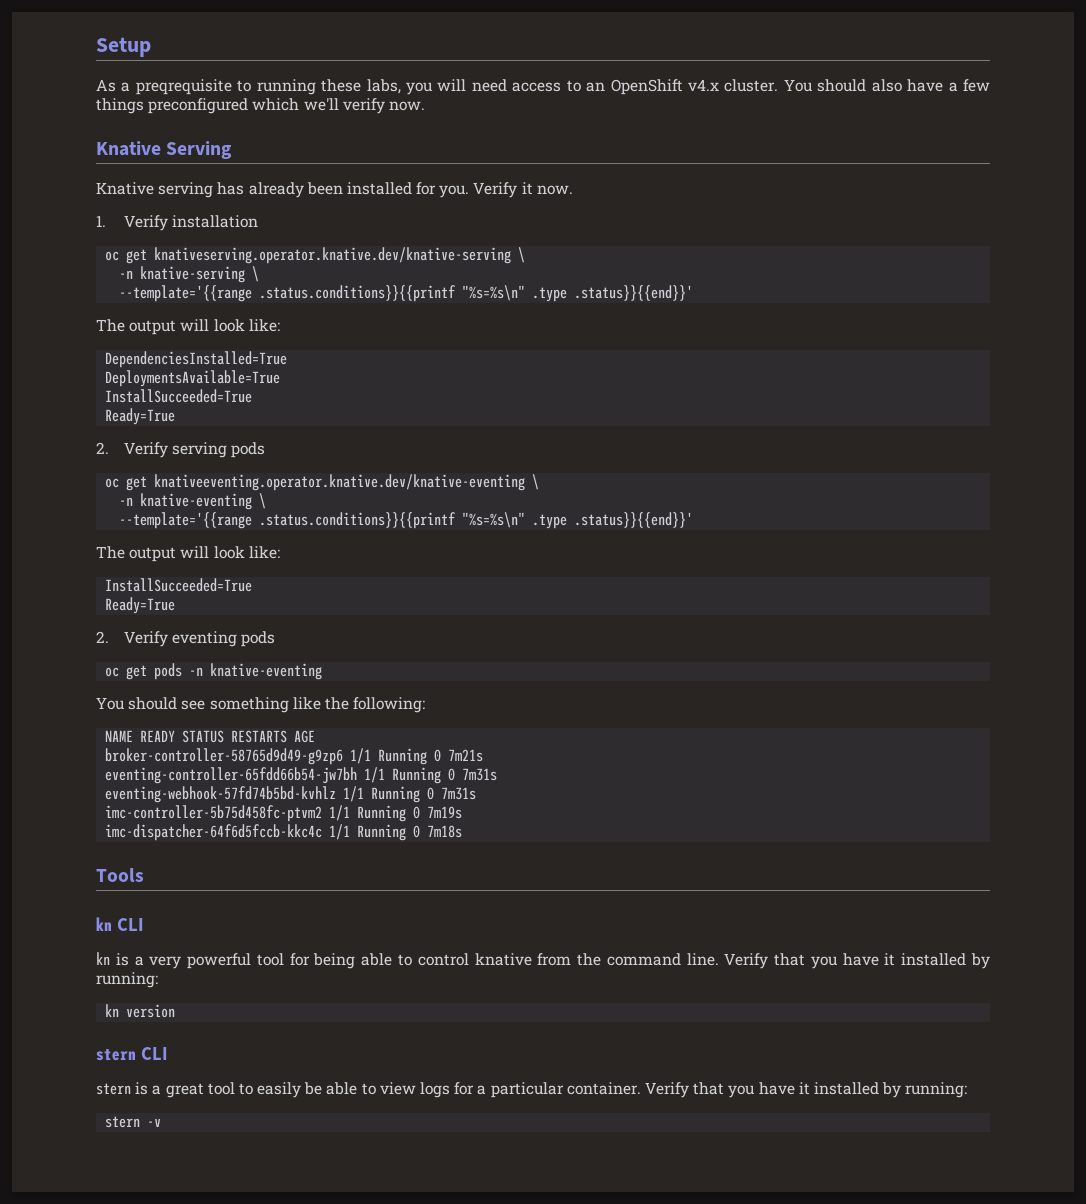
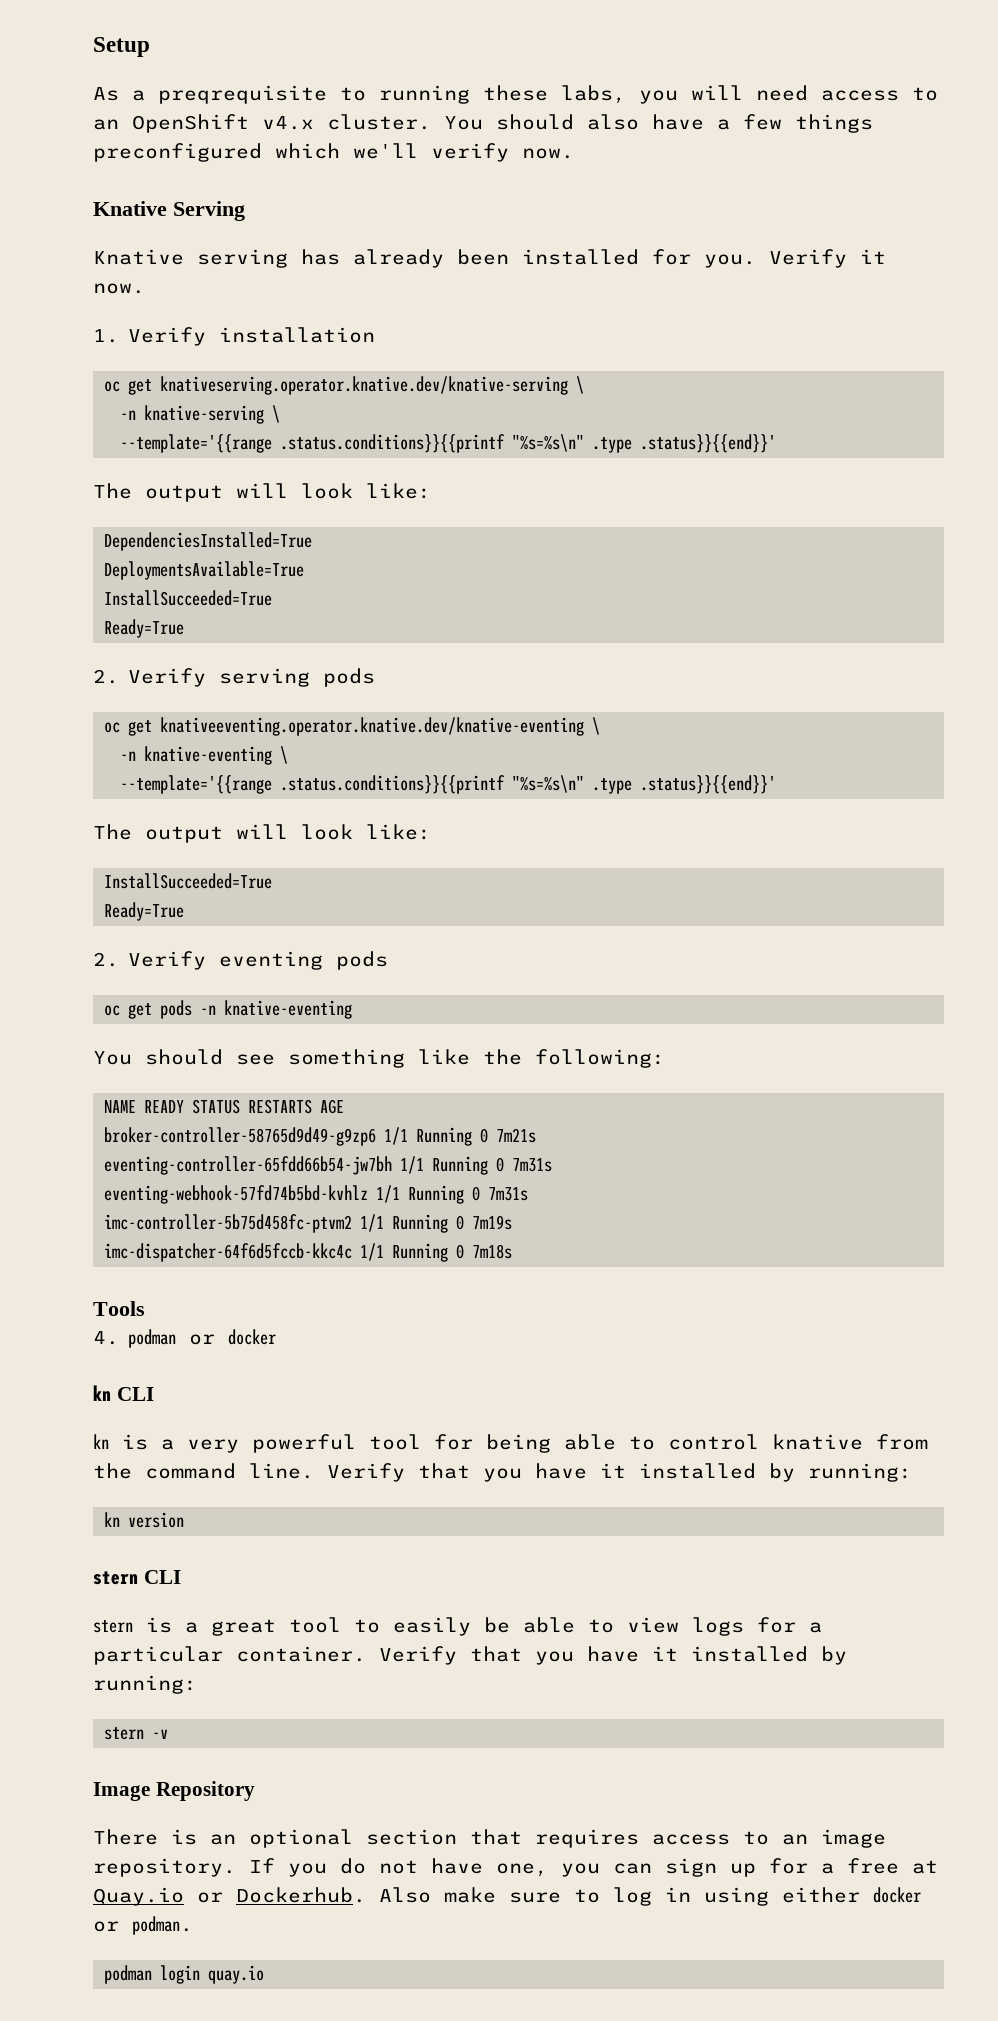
+ 4. podman or docker
+ Image Repository
+ There is an optional section that requires access to an image repository. If you do not have one, you can sign up for a free at Quay.io or Dockerhub. Also make sure to log in using either docker or podman.
+ podman login quay.io

